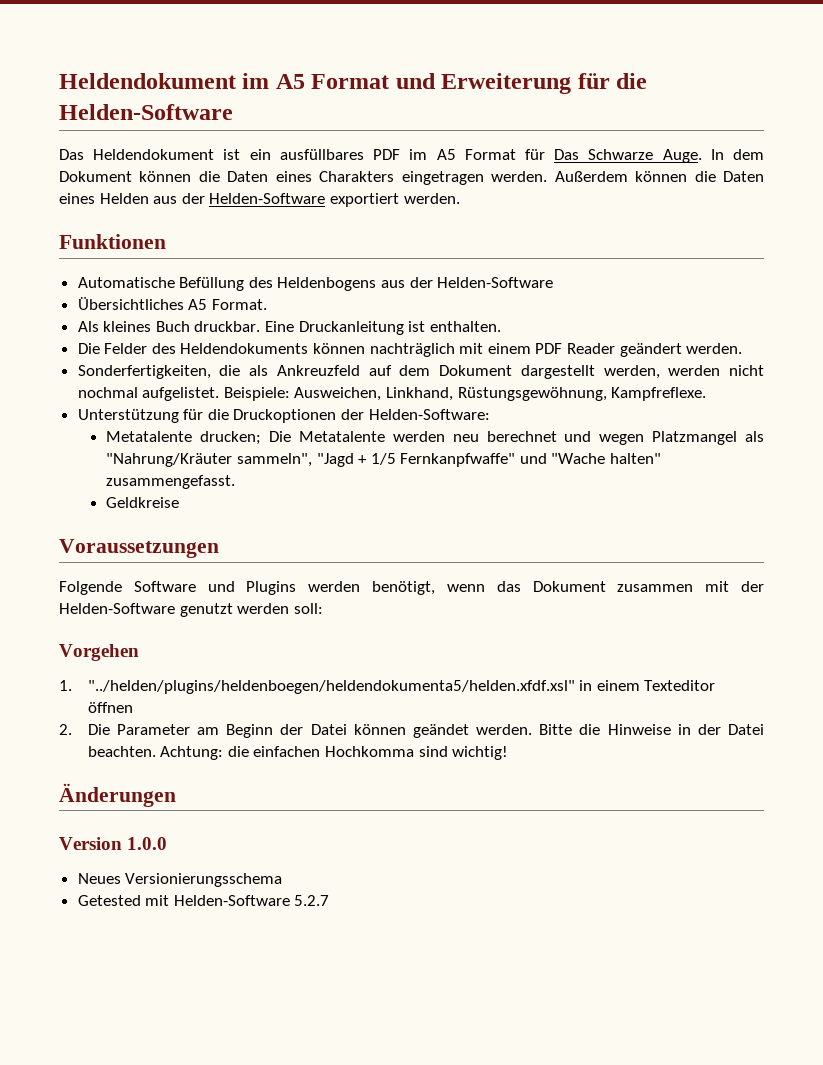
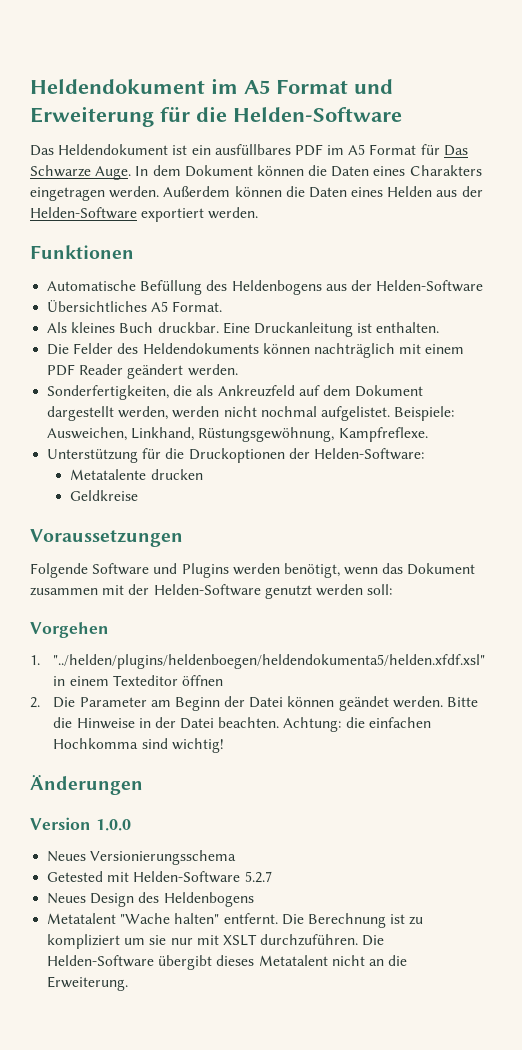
- Metatalente drucken; Die Metatalente werden neu berechnet und wegen Platzmangel als "Nahrung/Kräuter sammeln", "Jagd + 1/5 Fernkanpfwaffe" und "Wache halten" zusammengefasst.
+ Metatalente drucken
+ Neues Design des Heldenbogens
+ Metatalent "Wache halten" entfernt. Die Berechnung ist zu kompliziert um sie nur mit XSLT durchzuführen. Die Helden-Software übergibt dieses Metatalent nicht an die Erweiterung.

